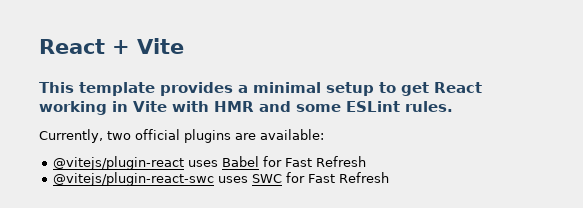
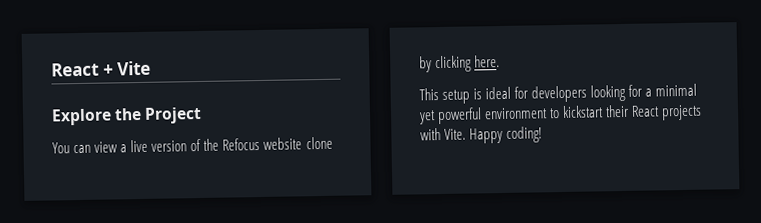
- This template provides a minimal setup to get React working in Vite with HMR and some ESLint rules.
- Currently, two official plugins are available:
- @vitejs/plugin-react uses Babel for Fast Refresh
- @vitejs/plugin-react-swc uses SWC for Fast Refresh
+ Explore the Project
+ You can view a live version of the Refocus website clone by clicking here.
+ This setup is ideal for developers looking for a minimal yet powerful environment to kickstart their React projects with Vite. Happy coding!

